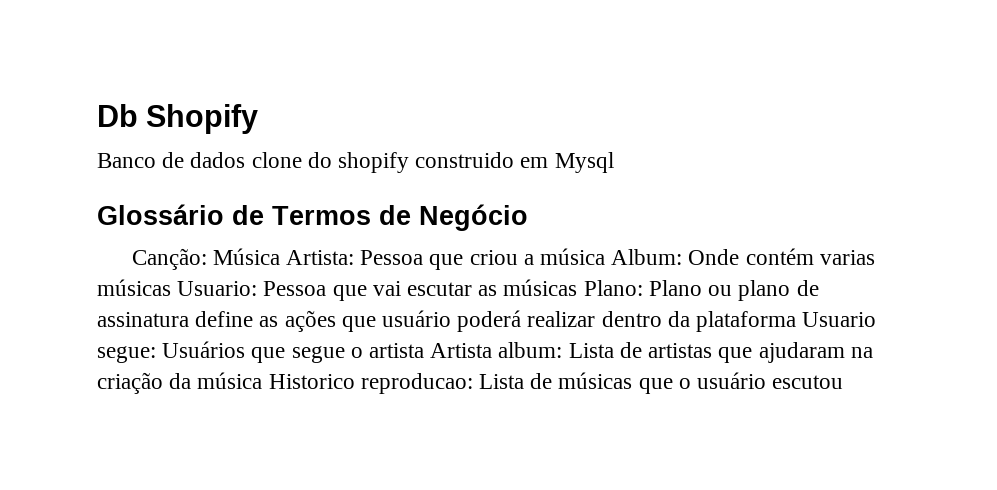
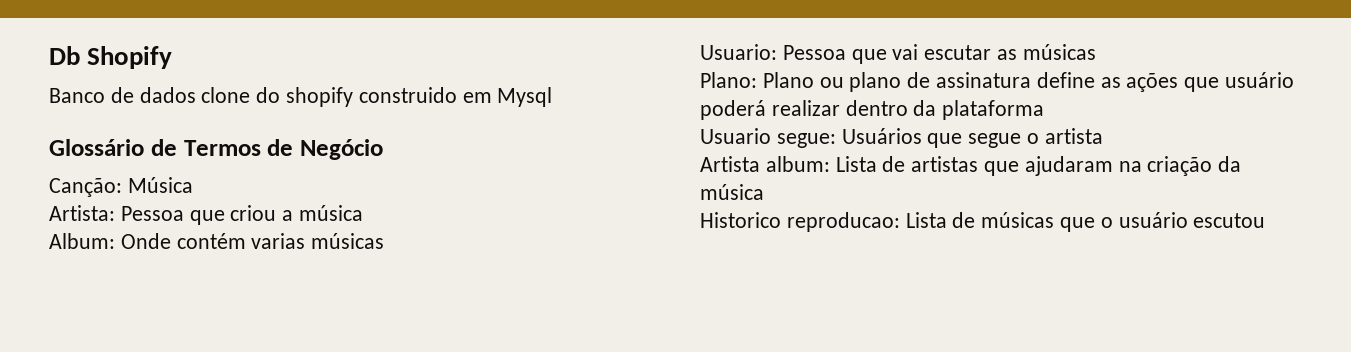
- Música Artista:
+ Música
+ Artista:
- Pessoa que criou a música Album:
+ Pessoa que criou a música
+ Album:
- Onde contém varias músicas Usuario:
+ Onde contém varias músicas
+ Usuario:
- Pessoa que vai escutar as músicas Plano:
+ Pessoa que vai escutar as músicas
+ Plano:
- Plano ou plano de assinatura define as ações que usuário poderá realizar dentro da plataforma Usuario segue:
+ Plano ou plano de assinatura define as ações que usuário poderá realizar dentro da plataforma
+ Usuario segue:
- Usuários que segue o artista Artista album:
+ Usuários que segue o artista
+ Artista album:
- Lista de artistas que ajudaram na criação da música Historico reproducao:
+ Lista de artistas que ajudaram na criação da música
+ Historico reproducao:

